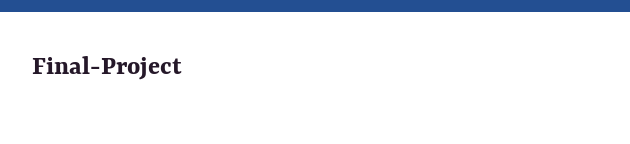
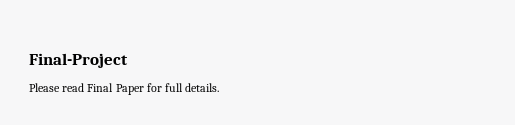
+ Please read Final Paper for full details.

